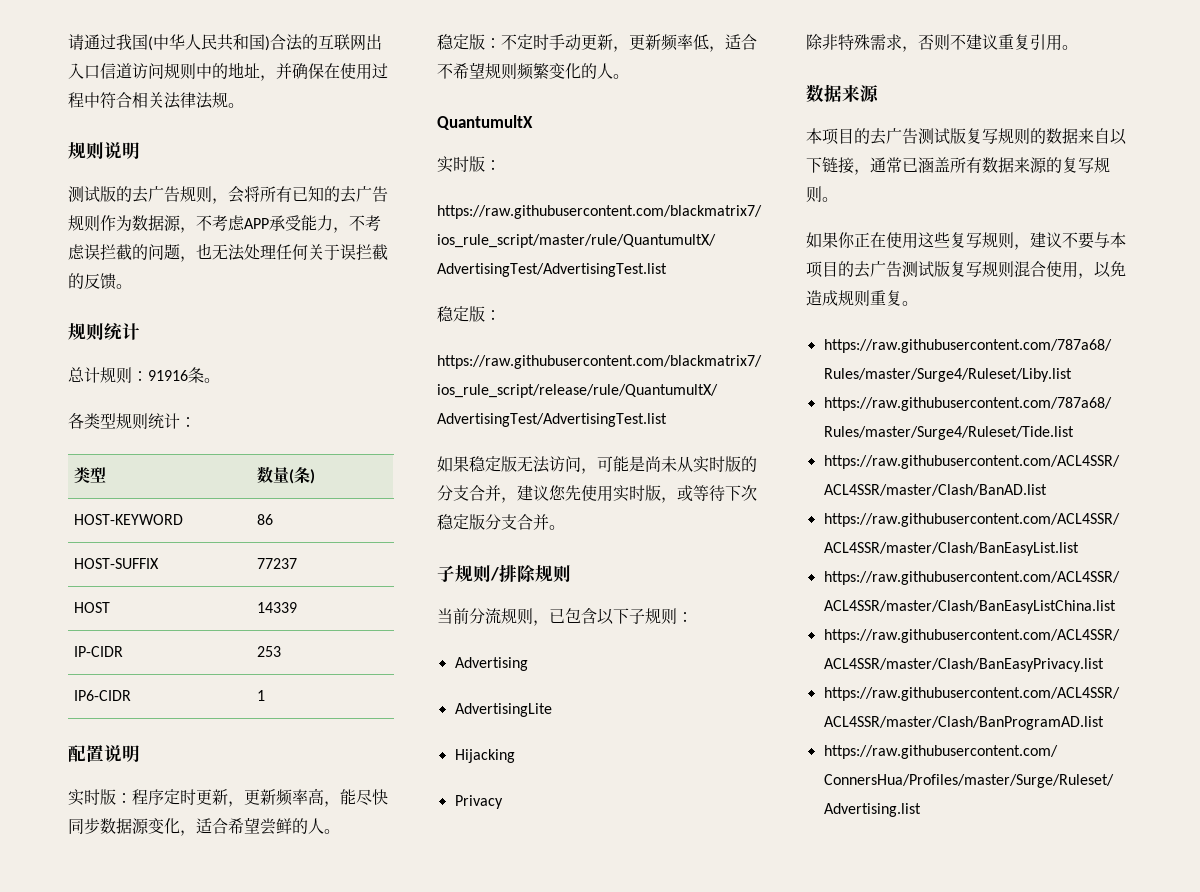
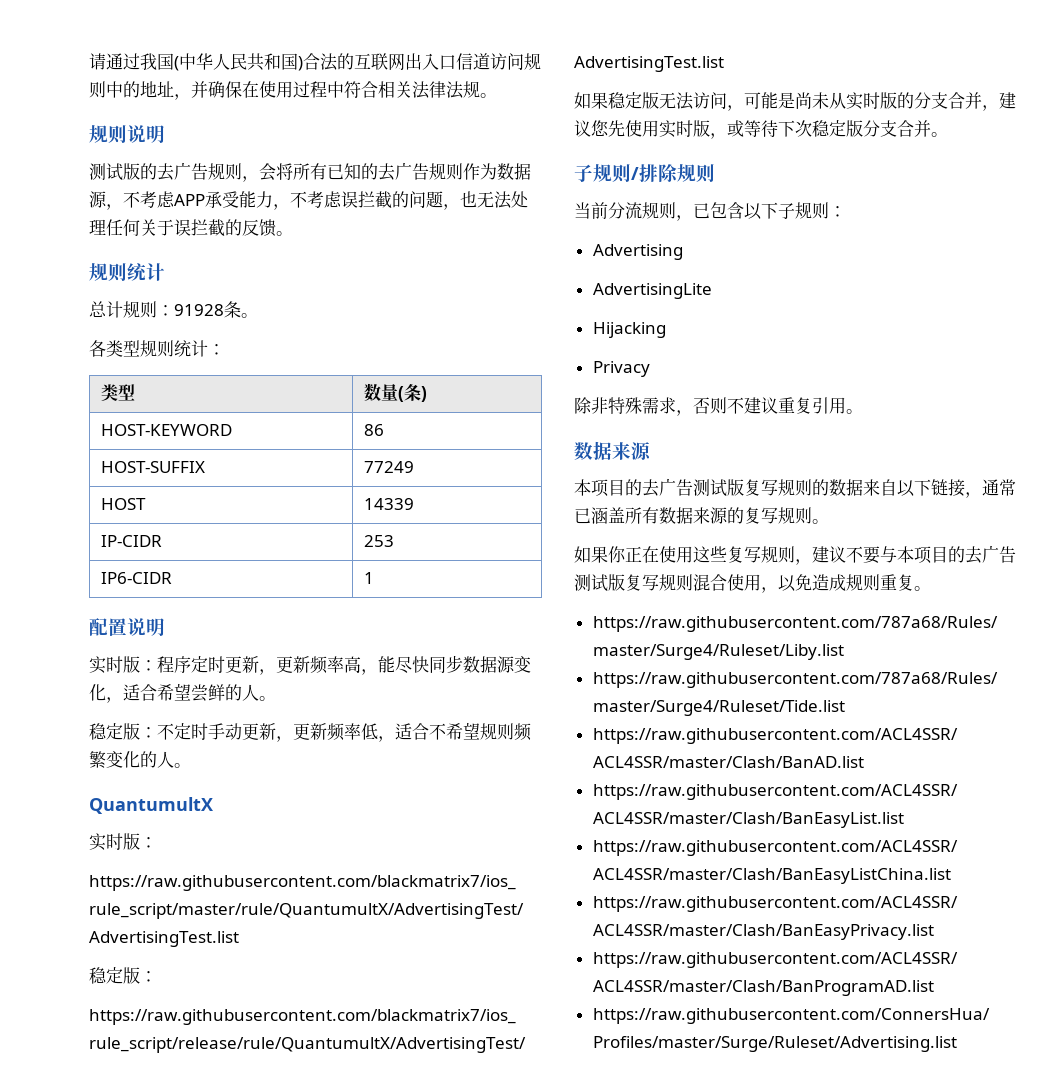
- 总计规则：91916条。
+ 总计规则：91928条。
- HOST-SUFFIX | 77237
+ HOST-SUFFIX | 77249

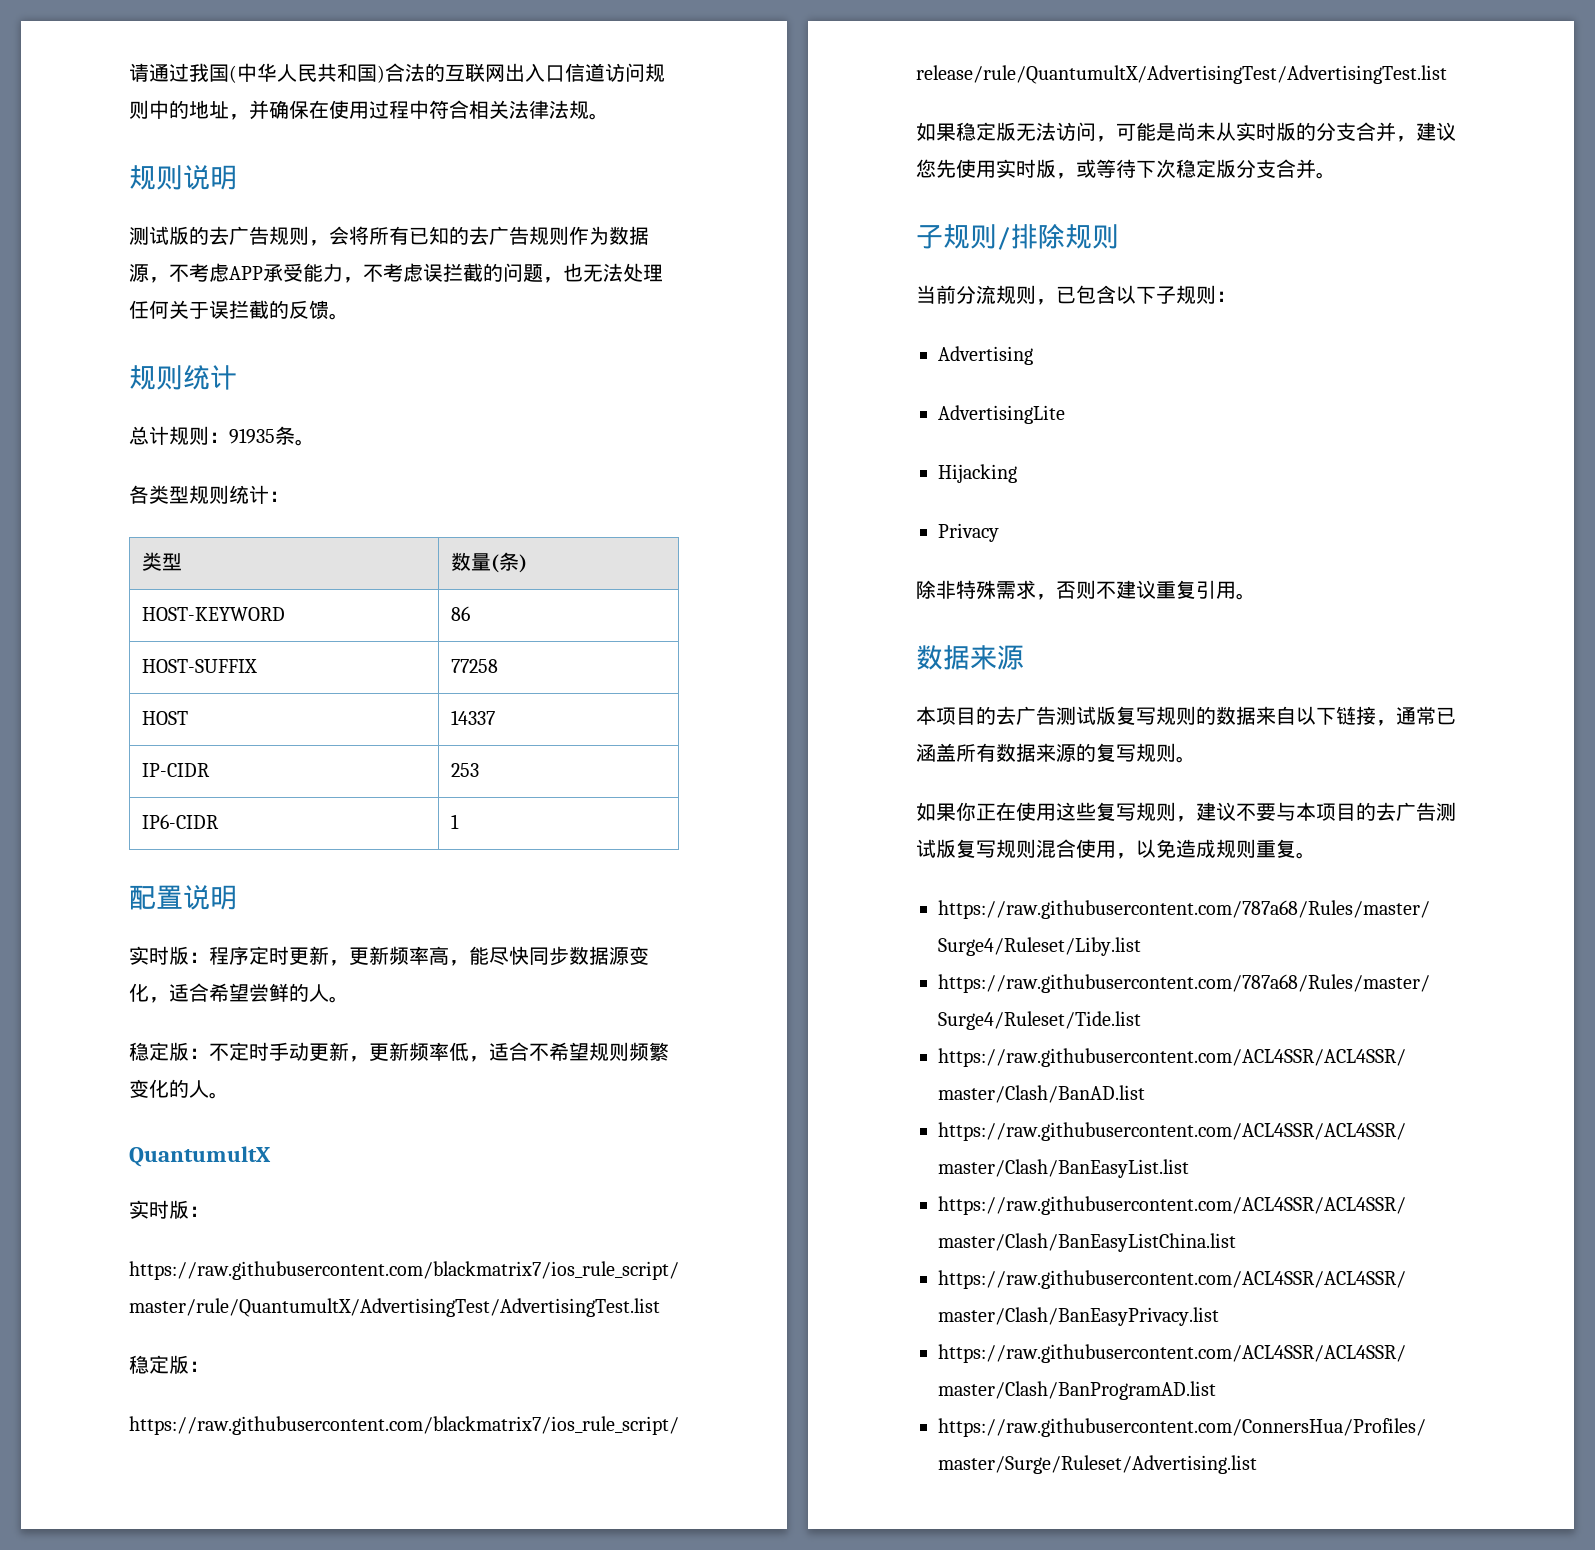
- 总计规则：91928条。
+ 总计规则：91935条。
- HOST-SUFFIX | 77249
+ HOST-SUFFIX | 77258
- HOST | 14339
+ HOST | 14337

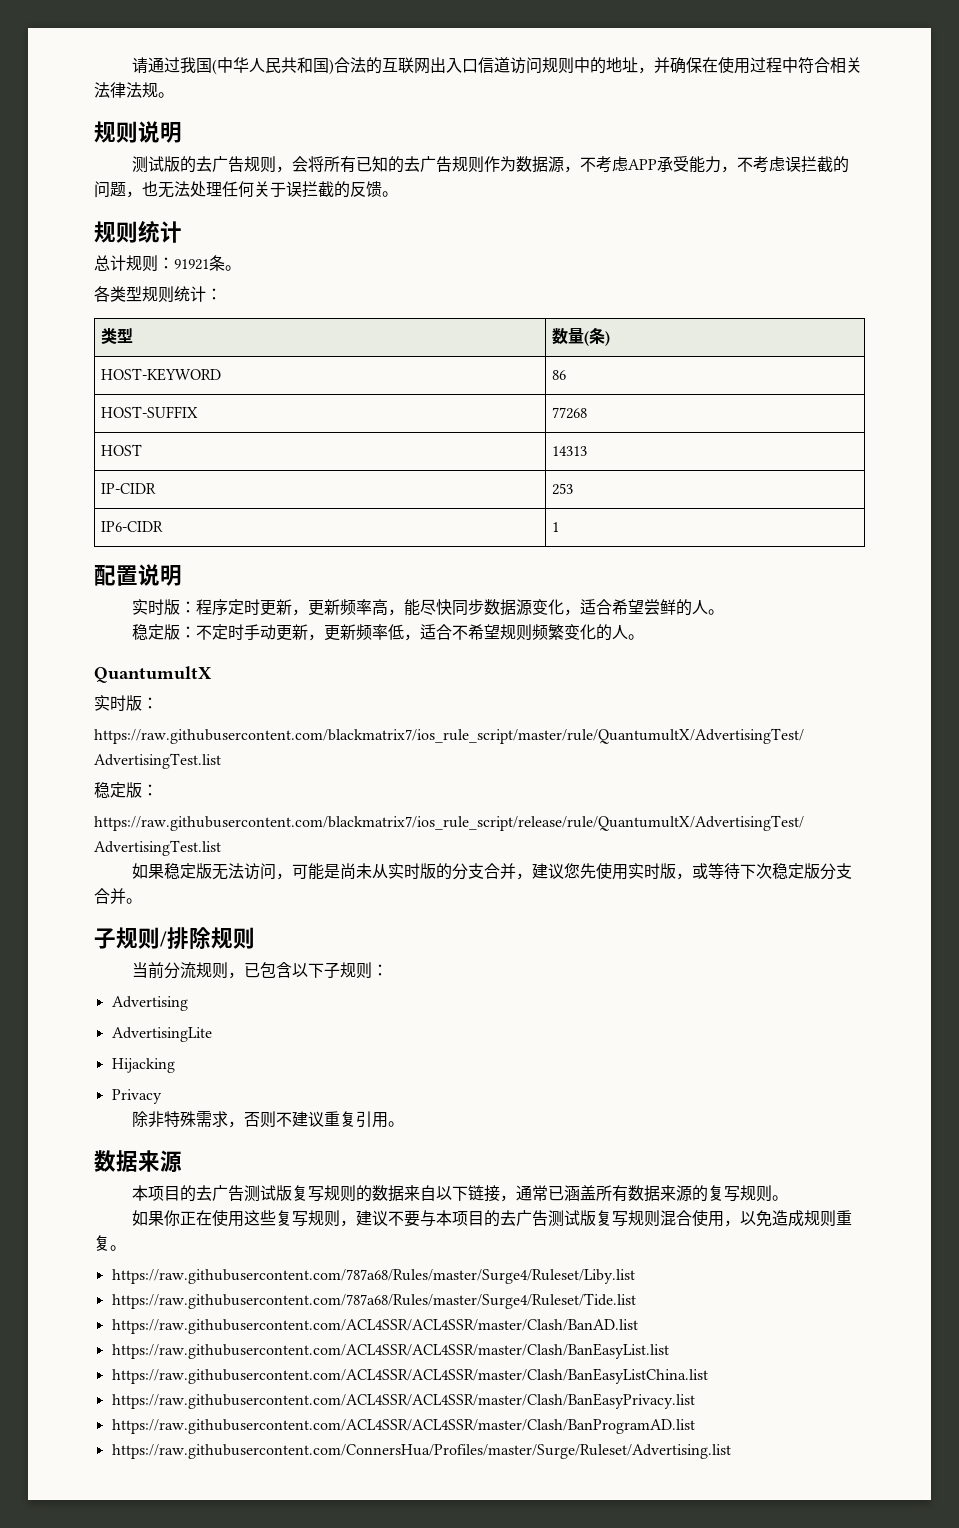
- 总计规则：91935条。
+ 总计规则：91921条。
- HOST-SUFFIX | 77258
+ HOST-SUFFIX | 77268
- HOST | 14337
+ HOST | 14313

